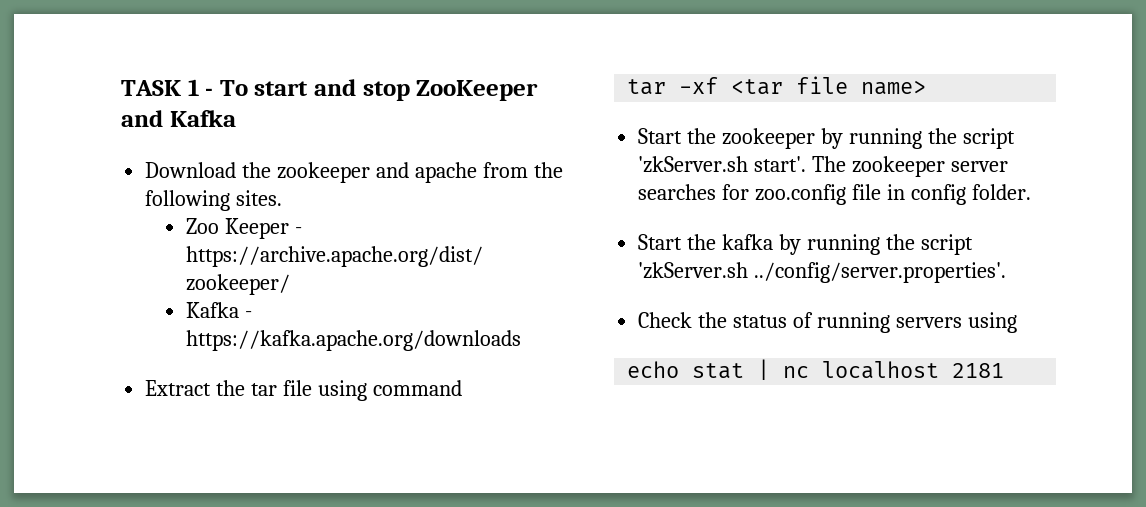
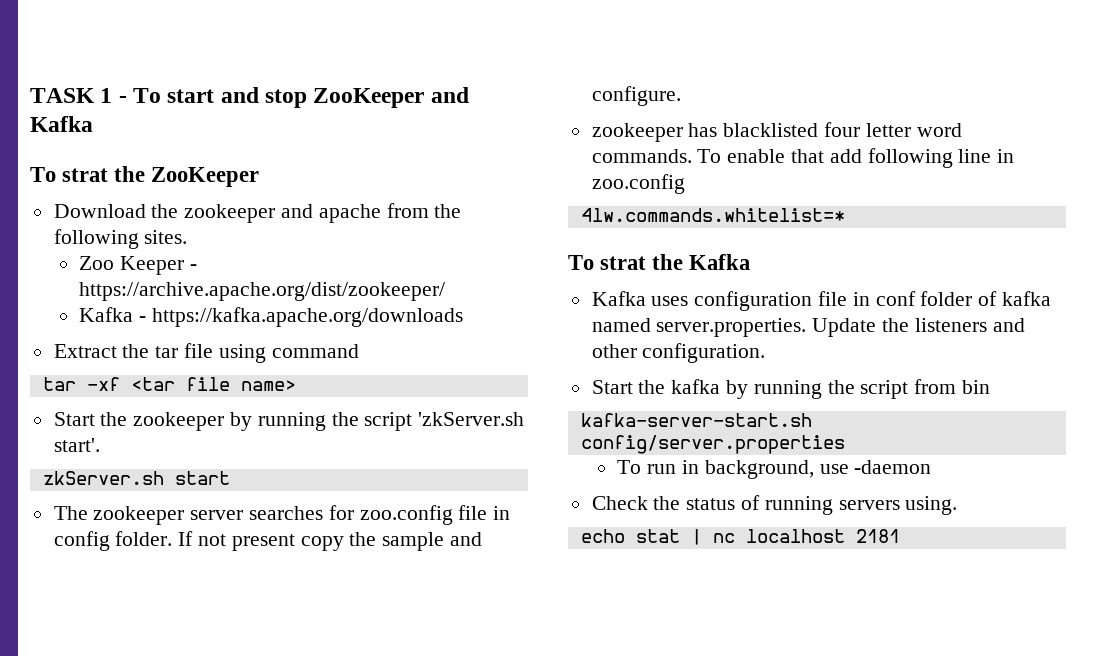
+ To strat the ZooKeeper
- Start the zookeeper by running the script 'zkServer.sh start'. The zookeeper server searches for zoo.config file in config folder.
+ Start the zookeeper by running the script 'zkServer.sh start'.
+ zkServer.sh start
+ The zookeeper server searches for zoo.config file in config folder. If not present copy the sample and configure.
+ zookeeper has blacklisted four letter word commands. To enable that add following line in zoo.config
+ 4lw.commands.whitelist=*
+ To strat the Kafka
+ Kafka uses configuration file in conf folder of kafka named server.properties. Update the listeners and other configuration.
- Start the kafka by running the script 'zkServer.sh ../config/server.properties'.
+ Start the kafka by running the script from bin
+ kafka-server-start.sh config/server.properties
+ To run in background, use -daemon
- Check the status of running servers using
+ Check the status of running servers using.

